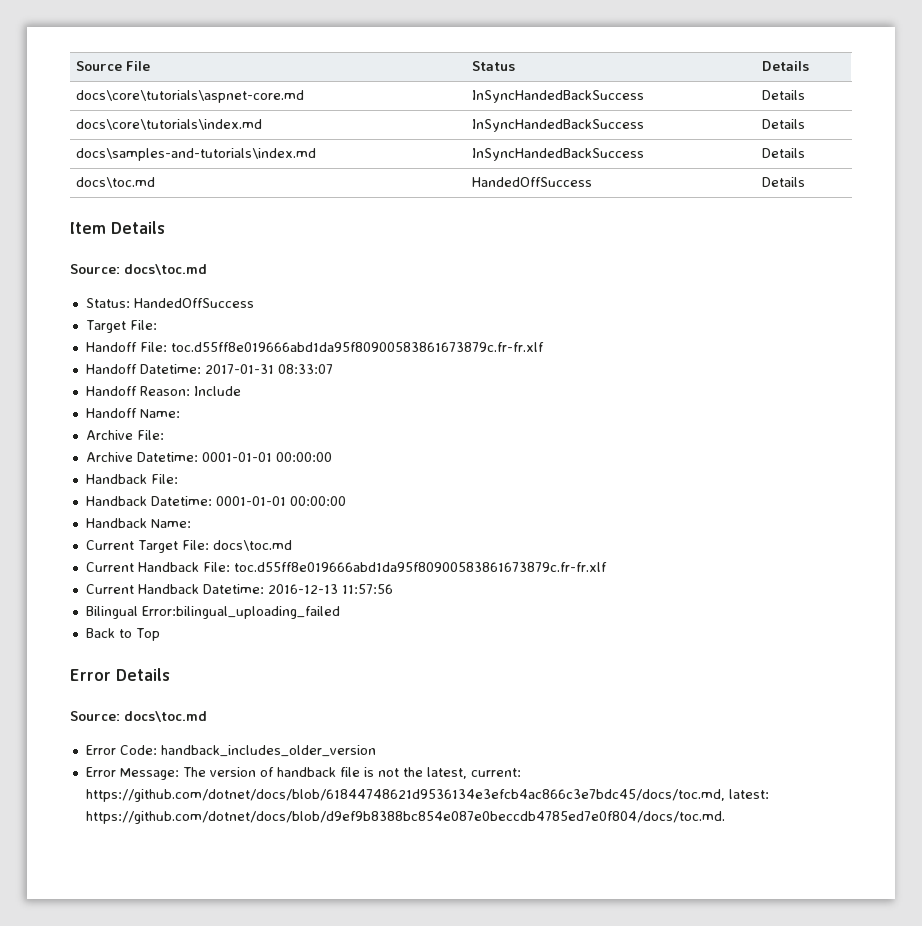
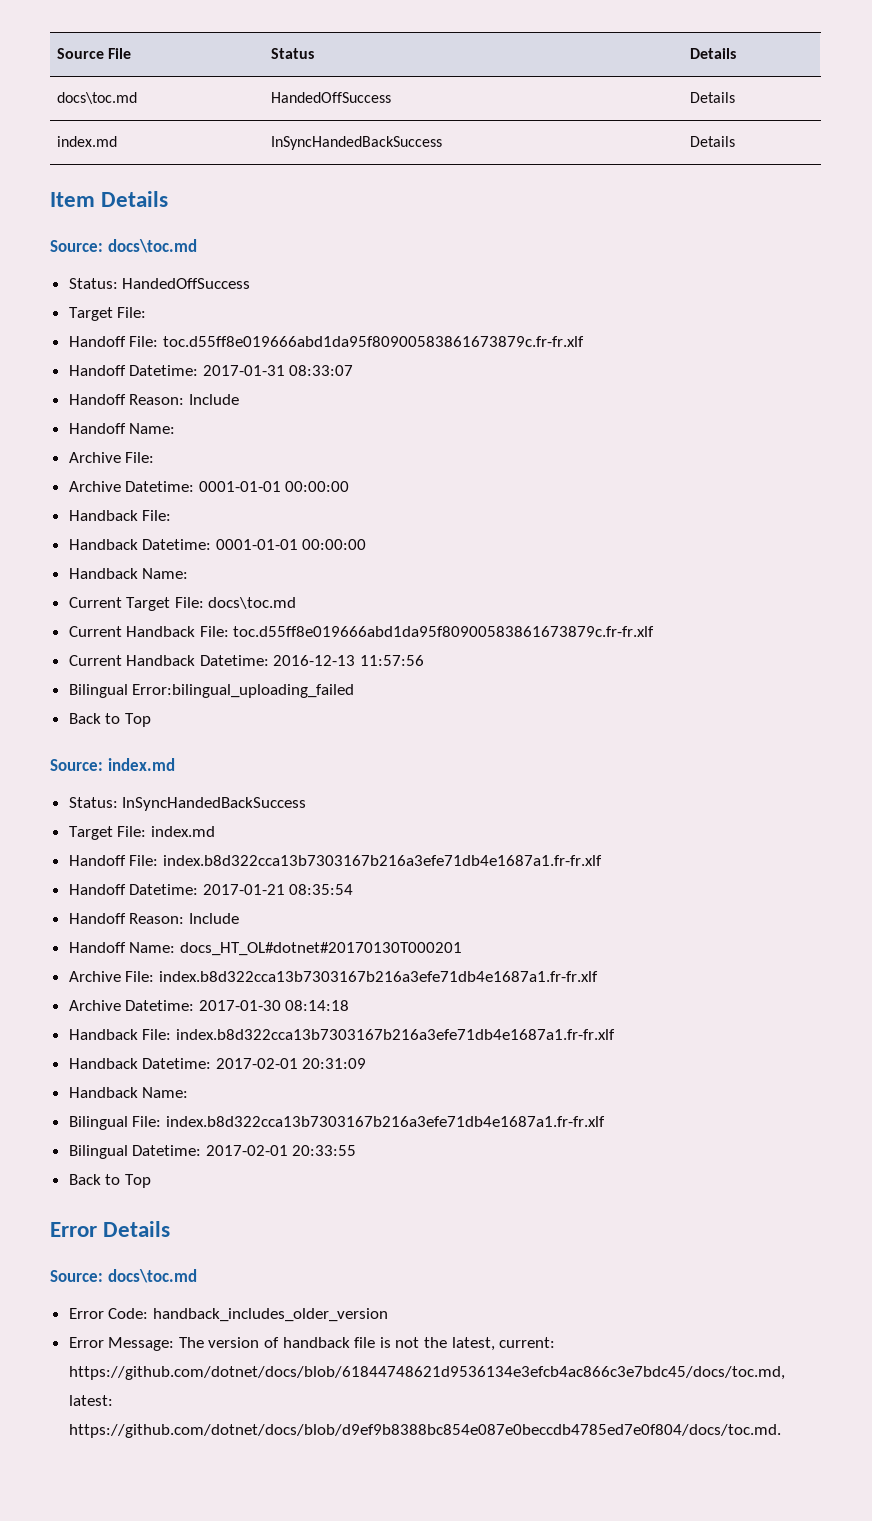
- docs\core\tutorials\aspnet-core.md | InSyncHandedBackSuccess | Details
- docs\core\tutorials\index.md | InSyncHandedBackSuccess | Details
- docs\samples-and-tutorials\index.md | InSyncHandedBackSuccess | Details
  docs\toc.md | HandedOffSuccess | Details
+ index.md | InSyncHandedBackSuccess | Details
+ Source: index.md
+ Status: InSyncHandedBackSuccess
+ Target File: index.md
+ Handoff File: index.b8d322cca13b7303167b216a3efe71db4e1687a1.fr-fr.xlf
+ Handoff Datetime: 2017-01-21 08:35:54
+ Handoff Reason: Include
+ Handoff Name: docs_HT_OL#dotnet#20170130T000201
+ Archive File: index.b8d322cca13b7303167b216a3efe71db4e1687a1.fr-fr.xlf
+ Archive Datetime: 2017-01-30 08:14:18
+ Handback File: index.b8d322cca13b7303167b216a3efe71db4e1687a1.fr-fr.xlf
+ Handback Datetime: 2017-02-01 20:31:09
+ Handback Name:
+ Bilingual File: index.b8d322cca13b7303167b216a3efe71db4e1687a1.fr-fr.xlf
+ Bilingual Datetime: 2017-02-01 20:33:55
+ Back to Top

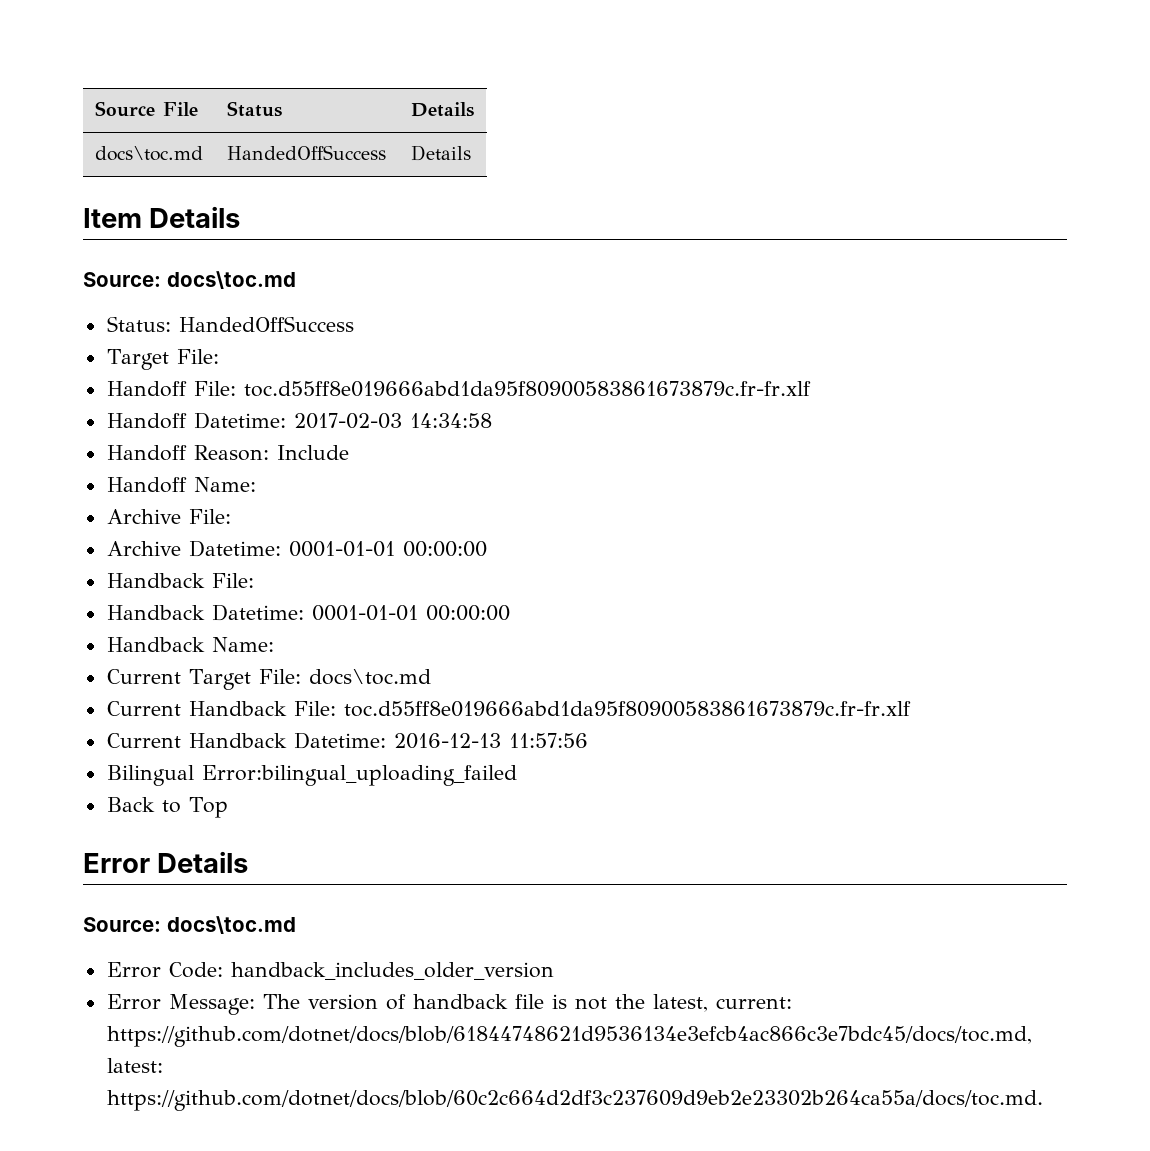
- index.md | InSyncHandedBackSuccess | Details
- Handoff Datetime: 2017-01-31 08:33:07
+ Handoff Datetime: 2017-02-03 14:34:58
- Source: index.md
- Status: InSyncHandedBackSuccess
- Target File: index.md
- Handoff File: index.b8d322cca13b7303167b216a3efe71db4e1687a1.fr-fr.xlf
- Handoff Datetime: 2017-01-21 08:35:54
- Handoff Reason: Include
- Handoff Name: docs_HT_OL#dotnet#20170130T000201
- Archive File: index.b8d322cca13b7303167b216a3efe71db4e1687a1.fr-fr.xlf
- Archive Datetime: 2017-01-30 08:14:18
- Handback File: index.b8d322cca13b7303167b216a3efe71db4e1687a1.fr-fr.xlf
- Handback Datetime: 2017-02-01 20:31:09
- Handback Name:
- Bilingual File: index.b8d322cca13b7303167b216a3efe71db4e1687a1.fr-fr.xlf
- Bilingual Datetime: 2017-02-01 20:33:55
- Back to Top
- Error Message: The version of handback file is not the latest, current: https://github.com/dotnet/docs/blob/61844748621d9536134e3efcb4ac866c3e7bdc45/docs/toc.md, latest: https://github.com/dotnet/docs/blob/d9ef9b8388bc854e087e0beccdb4785ed7e0f804/docs/toc.md.
+ Error Message: The version of handback file is not the latest, current: https://github.com/dotnet/docs/blob/61844748621d9536134e3efcb4ac866c3e7bdc45/docs/toc.md, latest: https://github.com/dotnet/docs/blob/60c2c664d2df3c237609d9eb2e23302b264ca55a/docs/toc.md.

